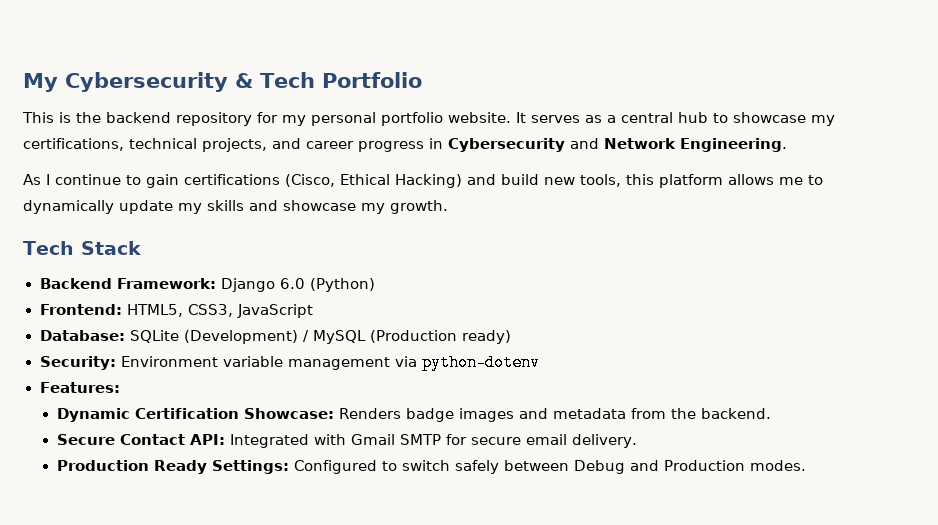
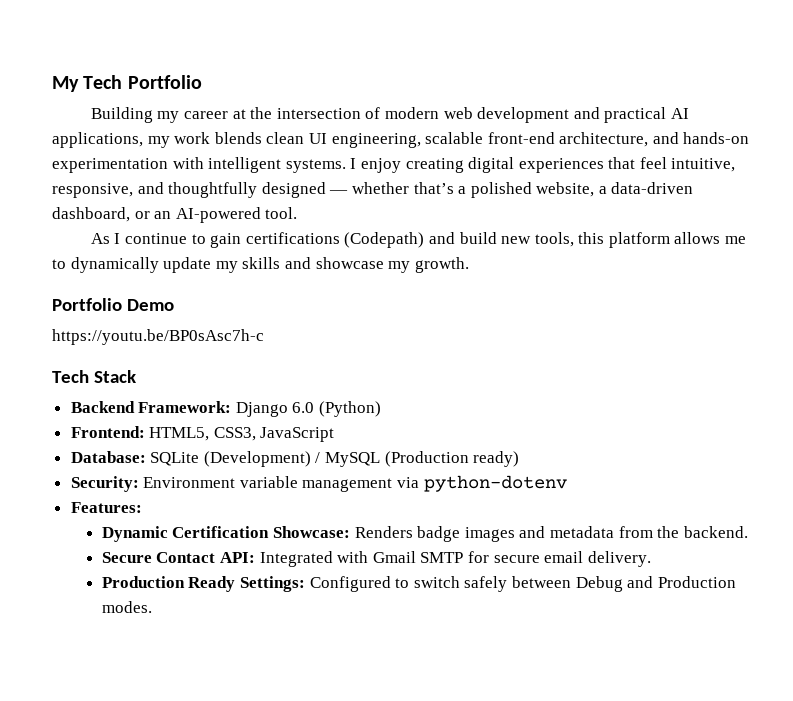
- My Cybersecurity & Tech Portfolio
+ My Tech Portfolio
- This is the backend repository for my personal portfolio website. It serves as a central hub to showcase my certifications, technical projects, and career progress in Cybersecurity and Network Engineering.
+ Building my career at the intersection of modern web development and practical AI applications, my work blends clean UI engineering, scalable front‑end architecture, and hands‑on experimentation with intelligent systems. I enjoy creating digital experiences that feel intuitive, responsive, and thoughtfully designed — whether that’s a polished website, a data‑driven dashboard, or an AI‑powered tool.
- As I continue to gain certifications (Cisco, Ethical Hacking) and build new tools, this platform allows me to dynamically update my skills and showcase my growth.
+ As I continue to gain certifications (Codepath) and build new tools, this platform allows me to dynamically update my skills and showcase my growth.
+ Portfolio Demo
+ https://youtu.be/BP0sAsc7h-c

